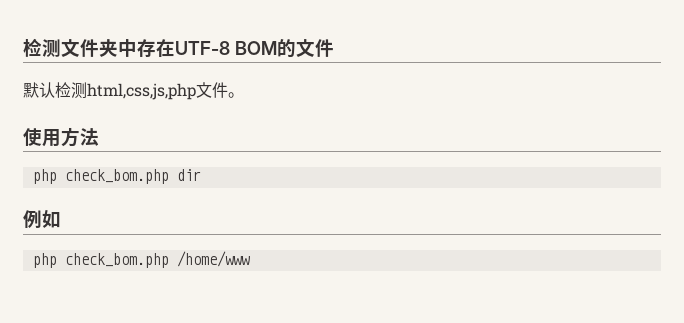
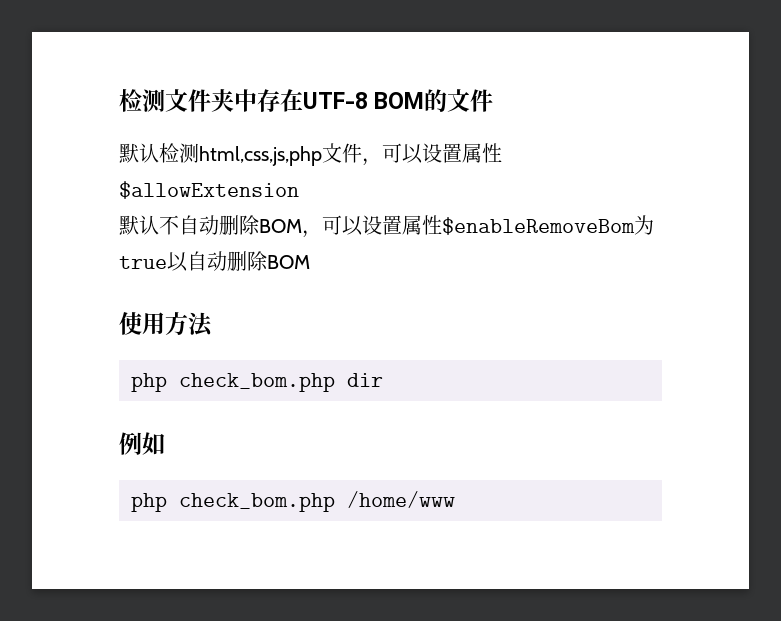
- 默认检测html,css,js,php文件。
+ 默认检测html,css,js,php文件，可以设置属性$allowExtension
+ 默认不自动删除BOM，可以设置属性$enableRemoveBom为true以自动删除BOM

